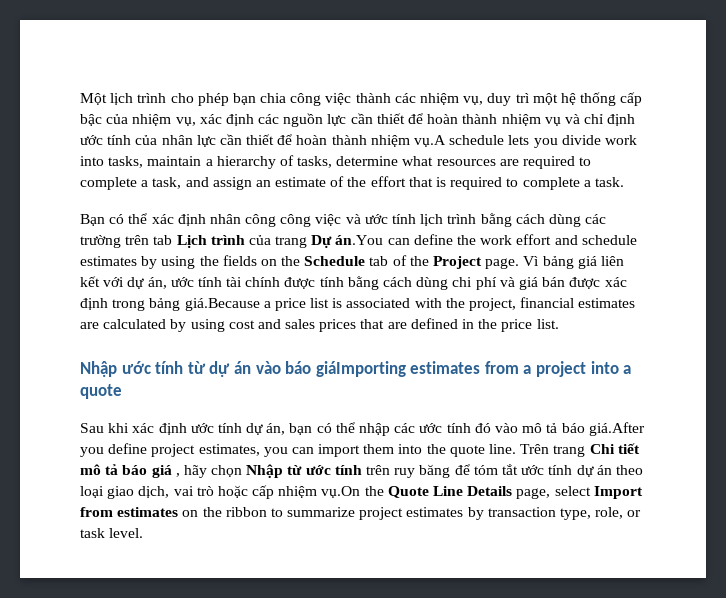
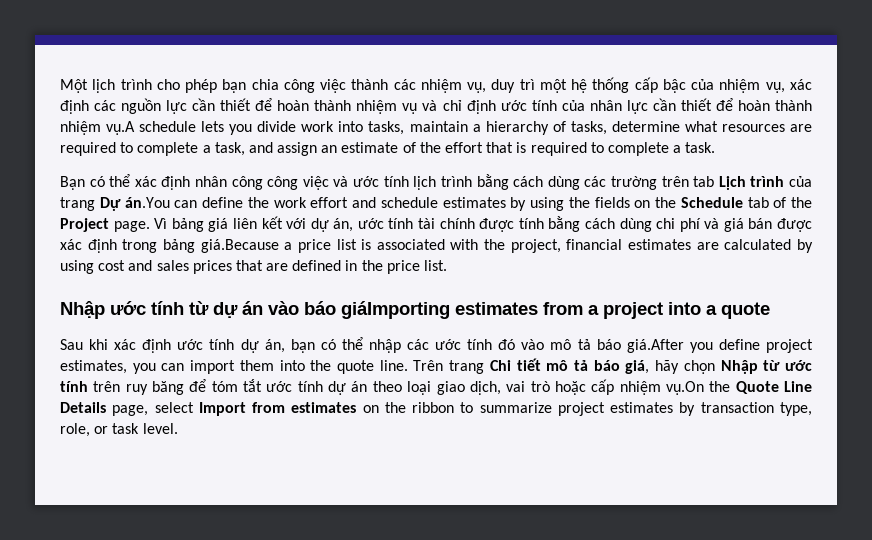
- Trên trang Chi tiết mô tả báo giá , hãy chọn Nhập từ ước tính trên ruy băng để tóm tắt ước tính dự án theo loại giao dịch, vai trò hoặc cấp nhiệm vụ.On the Quote Line Details page, select Import from estimates on the ribbon to summarize project estimates by transaction type, role, or task level.
+ Trên trang Chi tiết mô tả báo giá, hãy chọn Nhập từ ước tính trên ruy băng để tóm tắt ước tính dự án theo loại giao dịch, vai trò hoặc cấp nhiệm vụ.On the Quote Line Details page, select Import from estimates on the ribbon to summarize project estimates by transaction type, role, or task level.

